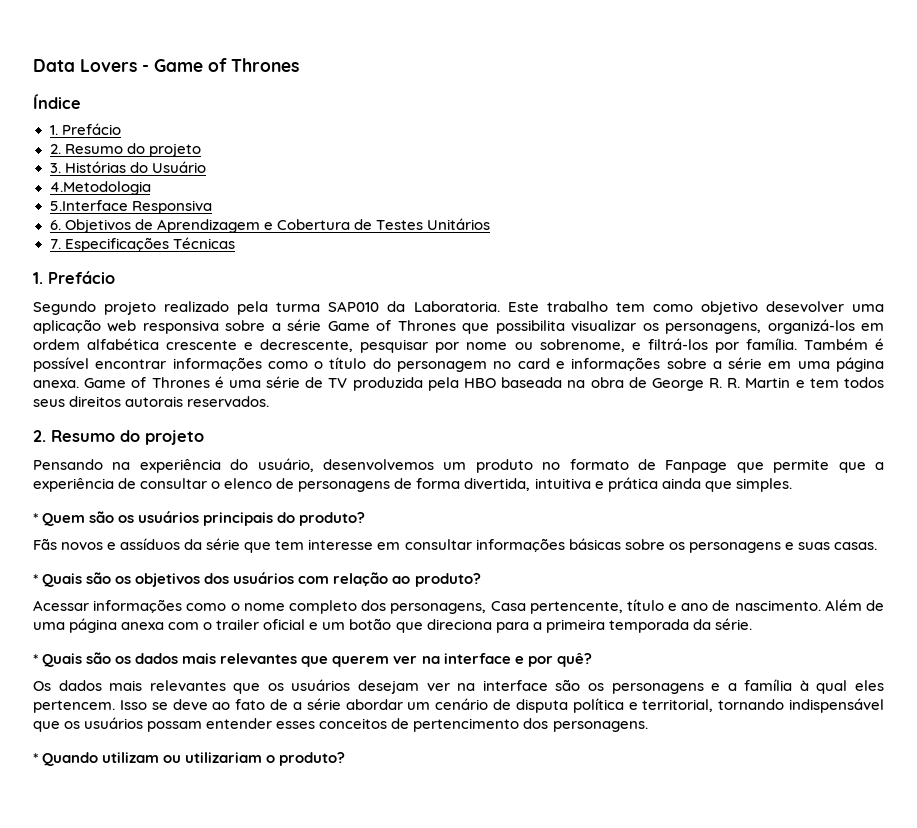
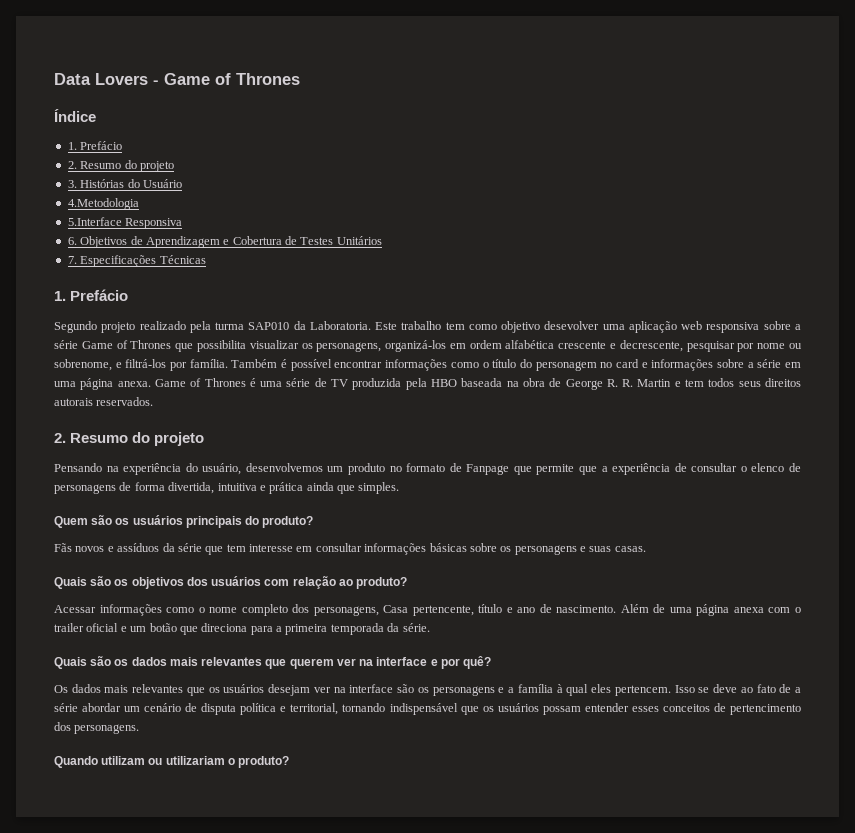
- * Quem são os usuários principais do produto?
+ Quem são os usuários principais do produto?
- * Quais são os objetivos dos usuários com relação ao produto?
+ Quais são os objetivos dos usuários com relação ao produto?
- * Quais são os dados mais relevantes que querem ver na interface e por quê?
+ Quais são os dados mais relevantes que querem ver na interface e por quê?
- * Quando utilizam ou utilizariam o produto?
+ Quando utilizam ou utilizariam o produto?

